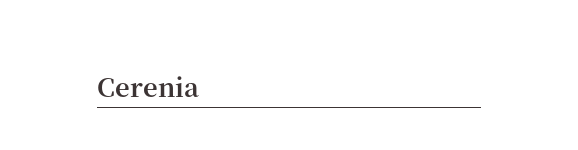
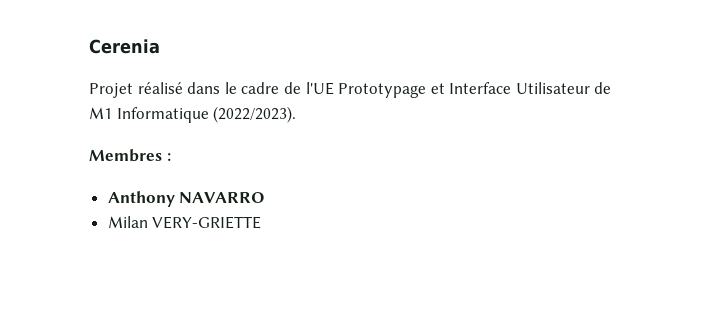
+ Projet réalisé dans le cadre de l'UE Prototypage et Interface Utilisateur de M1 Informatique (2022/2023).
+ Membres :
+ Anthony NAVARRO
+ Milan VERY-GRIETTE

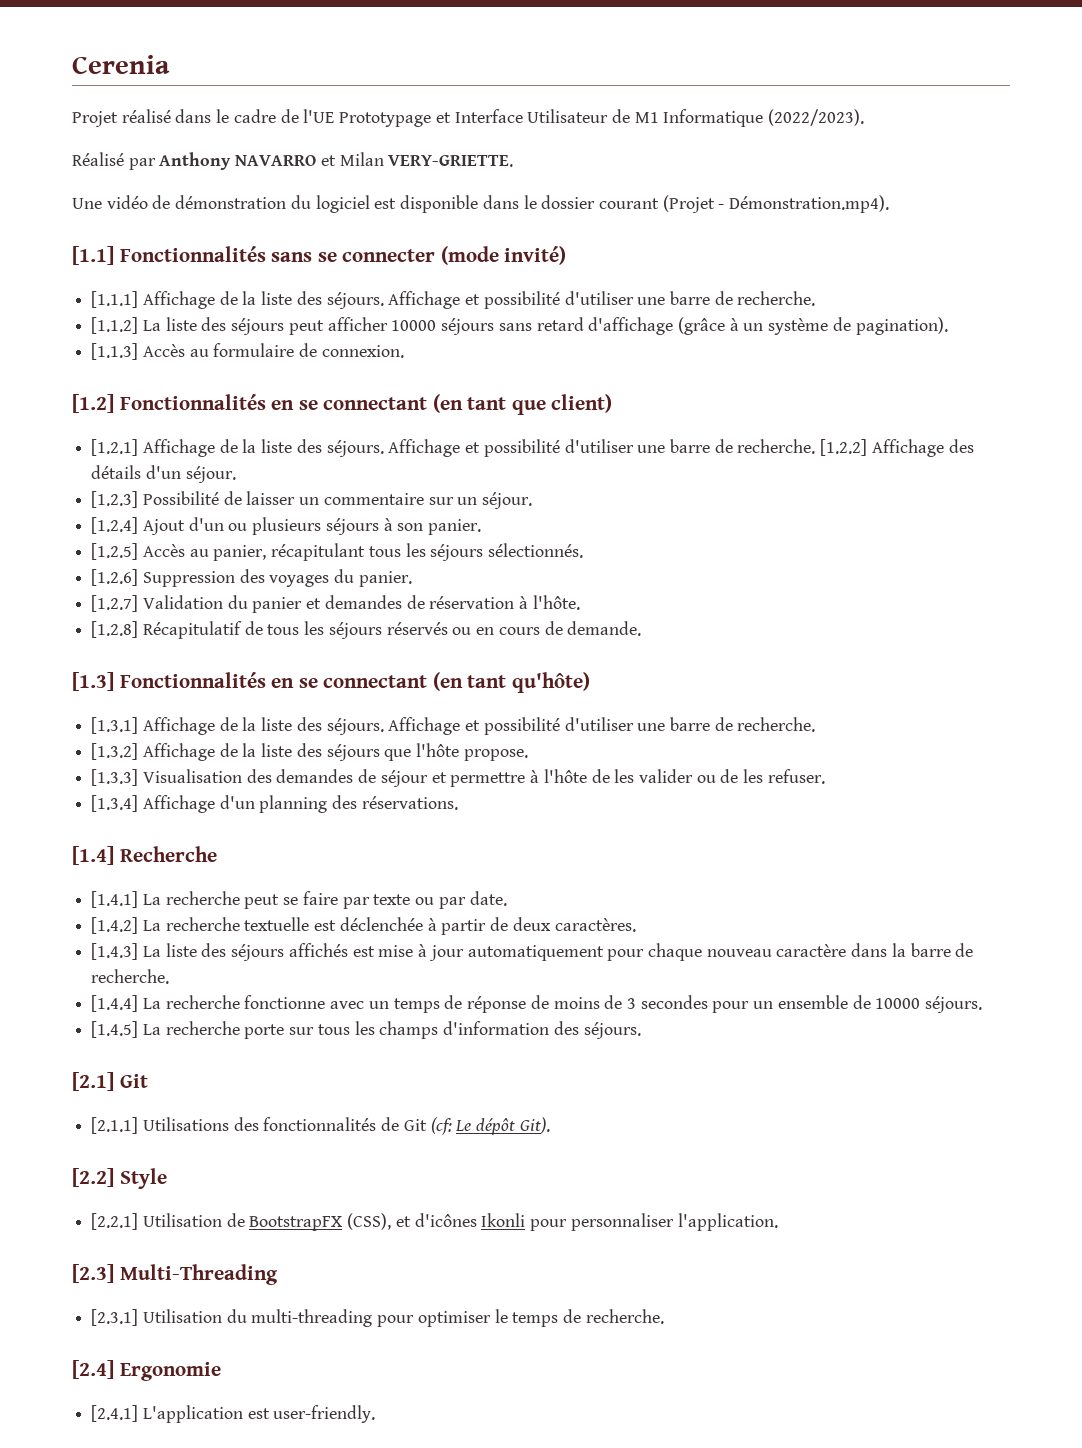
- Membres :
- Anthony NAVARRO
- Milan VERY-GRIETTE
+ Réalisé par Anthony NAVARRO et Milan VERY-GRIETTE.
+ Une vidéo de démonstration du logiciel est disponible dans le dossier courant (Projet - Démonstration.mp4).
+ [1.1] Fonctionnalités sans se connecter (mode invité)
+ [1.1.1] Affichage de la liste des séjours. Affichage et possibilité d'utiliser une barre de recherche.
+ [1.1.2] La liste des séjours peut afficher 10000 séjours sans retard d'affichage (grâce à un système de pagination).
+ [1.1.3] Accès au formulaire de connexion.
+ [1.2] Fonctionnalités en se connectant (en tant que client)
+ [1.2.1] Affichage de la liste des séjours. Affichage et possibilité d'utiliser une barre de recherche. [1.2.2] Affichage des détails d'un séjour.
+ [1.2.3] Possibilité de laisser un commentaire sur un séjour.
+ [1.2.4] Ajout d'un ou plusieurs séjours à son panier.
+ [1.2.5] Accès au panier, récapitulant tous les séjours sélectionnés.
+ [1.2.6] Suppression des voyages du panier.
+ [1.2.7] Validation du panier et demandes de réservation à l'hôte.
+ [1.2.8] Récapitulatif de tous les séjours réservés ou en cours de demande.
+ [1.3] Fonctionnalités en se connectant (en tant qu'hôte)
+ [1.3.1] Affichage de la liste des séjours. Affichage et possibilité d'utiliser une barre de recherche.
+ [1.3.2] Affichage de la liste des séjours que l'hôte propose.
+ [1.3.3] Visualisation des demandes de séjour et permettre à l'hôte de les valider ou de les refuser.
+ [1.3.4] Affichage d'un planning des réservations.
+ [1.4] Recherche
+ [1.4.1] La recherche peut se faire par texte ou par date.
+ [1.4.2] La recherche textuelle est déclenchée à partir de deux caractères.
+ [1.4.3] La liste des séjours affichés est mise à jour automatiquement pour chaque nouveau caractère dans la barre de recherche.
+ [1.4.4] La recherche fonctionne avec un temps de réponse de moins de 3 secondes pour un ensemble de 10000 séjours.
+ [1.4.5] La recherche porte sur tous les champs d'information des séjours.
+ [2.1] Git
+ [2.1.1] Utilisations des fonctionnalités de Git (cf: Le dépôt Git).
+ [2.2] Style
+ [2.2.1] Utilisation de BootstrapFX (CSS), et d'icônes Ikonli pour personnaliser l'application.
+ [2.3] Multi-Threading
+ [2.3.1] Utilisation du multi-threading pour optimiser le temps de recherche.
+ [2.4] Ergonomie
+ [2.4.1] L'application est user-friendly.

